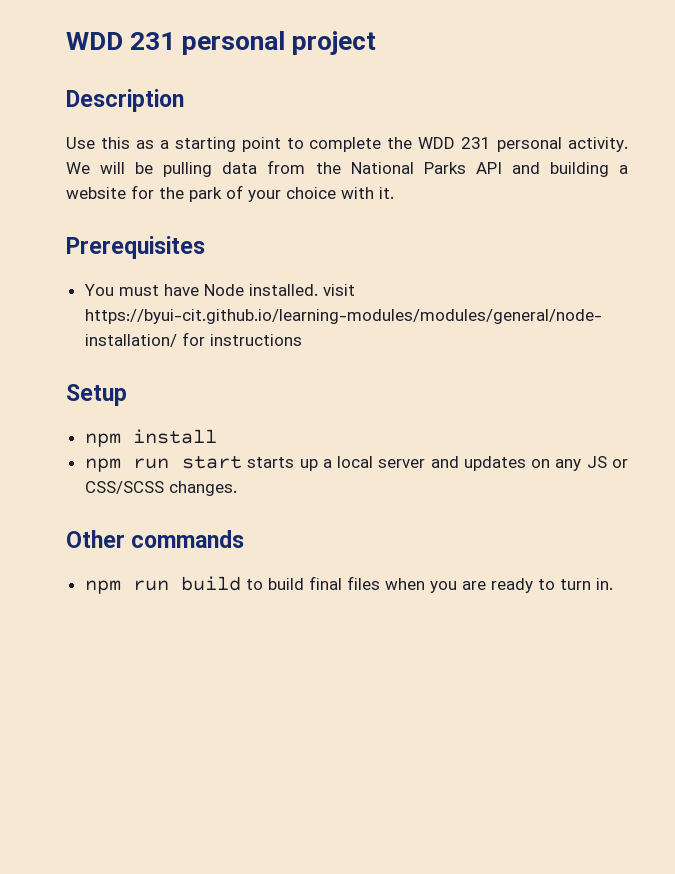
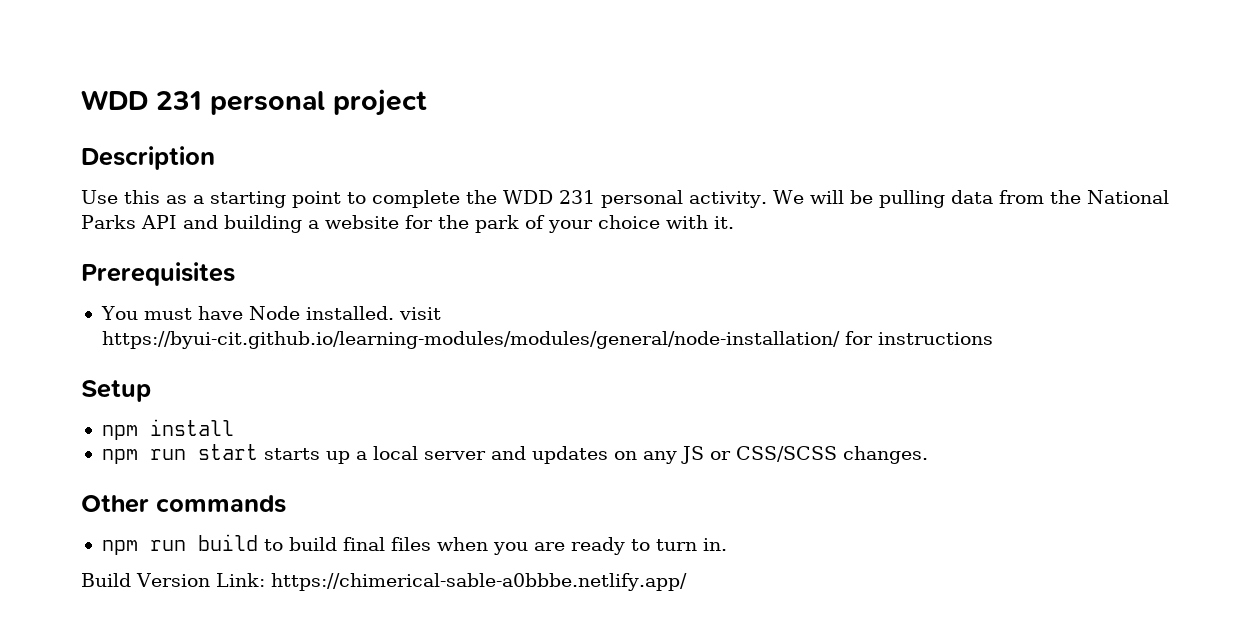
+ Build Version Link: https://chimerical-sable-a0bbbe.netlify.app/

